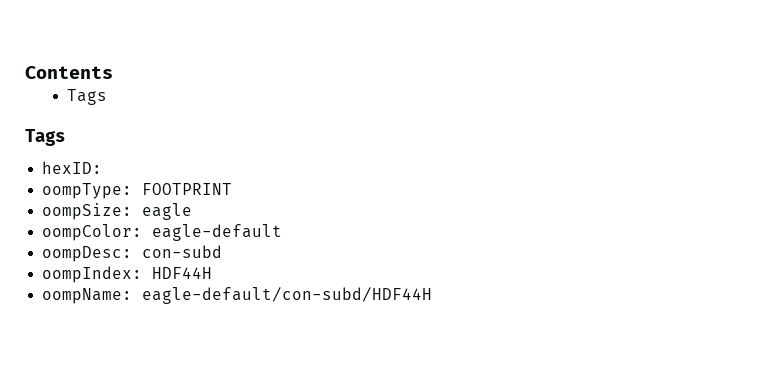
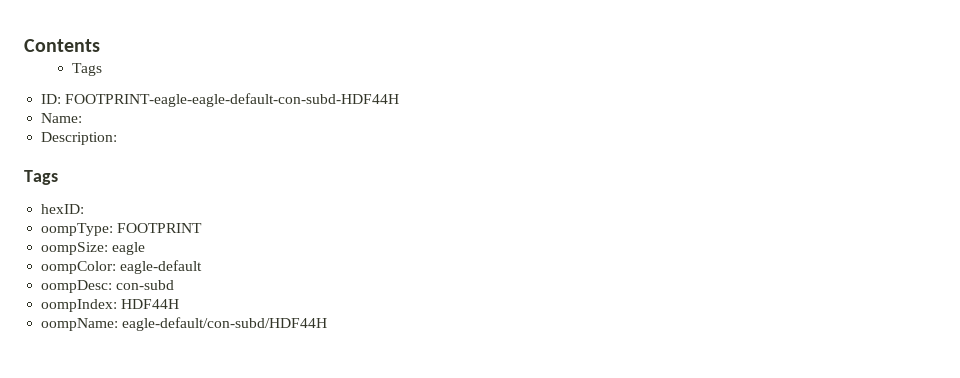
+ ID: FOOTPRINT-eagle-eagle-default-con-subd-HDF44H
+ Name:
+ Description:

